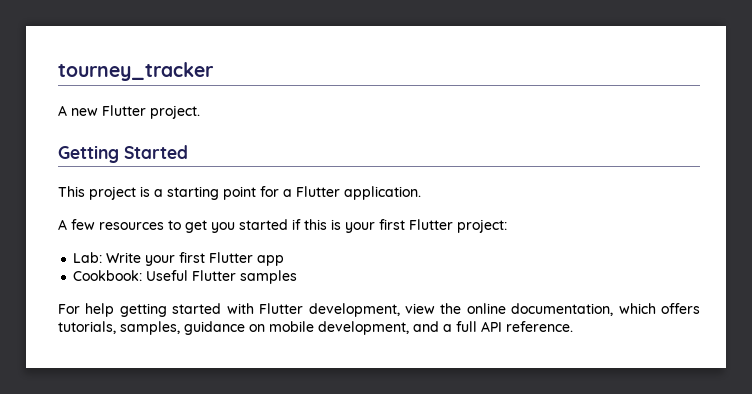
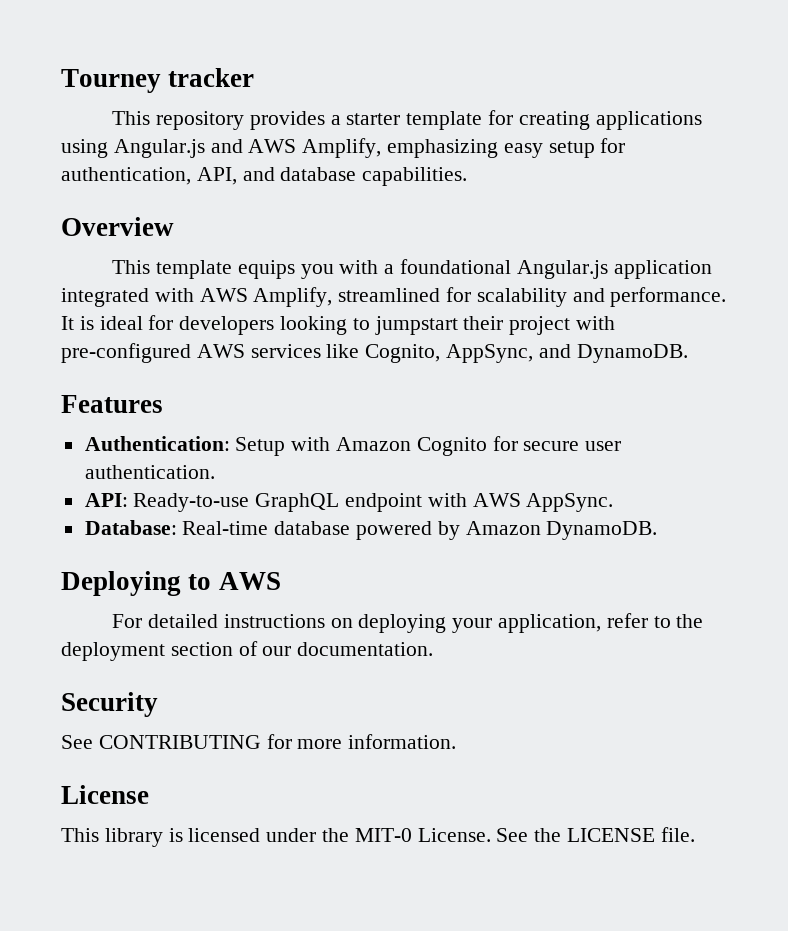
- tourney_tracker
- A new Flutter project.
- Getting Started
- This project is a starting point for a Flutter application.
- A few resources to get you started if this is your first Flutter project:
- Lab: Write your first Flutter app
- Cookbook: Useful Flutter samples
- For help getting started with Flutter development, view the online documentation, which offers tutorials, samples, guidance on mobile development, and a full API reference.
+ Tourney tracker
+ This repository provides a starter template for creating applications using Angular.js and AWS Amplify, emphasizing easy setup for authentication, API, and database capabilities.
+ Overview
+ This template equips you with a foundational Angular.js application integrated with AWS Amplify, streamlined for scalability and performance. It is ideal for developers looking to jumpstart their project with pre-configured AWS services like Cognito, AppSync, and DynamoDB.
+ Features
+ Authentication: Setup with Amazon Cognito for secure user authentication.
+ API: Ready-to-use GraphQL endpoint with AWS AppSync.
+ Database: Real-time database powered by Amazon DynamoDB.
+ Deploying to AWS
+ For detailed instructions on deploying your application, refer to the deployment section of our documentation.
+ Security
+ See CONTRIBUTING for more information.
+ License
+ This library is licensed under the MIT-0 License. See the LICENSE file.

